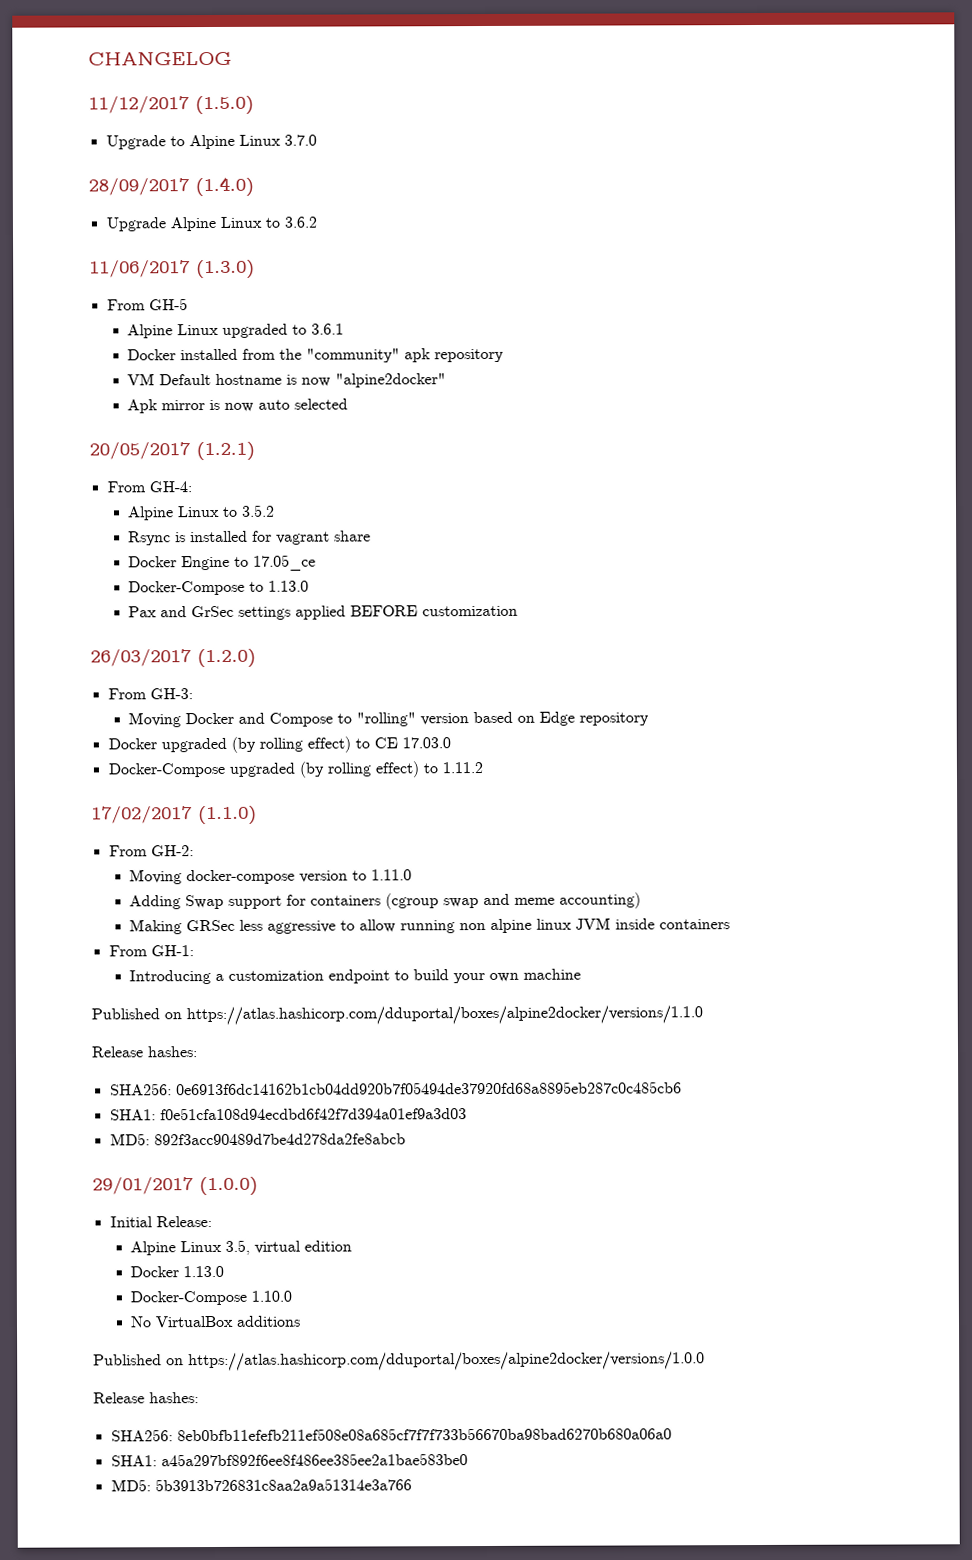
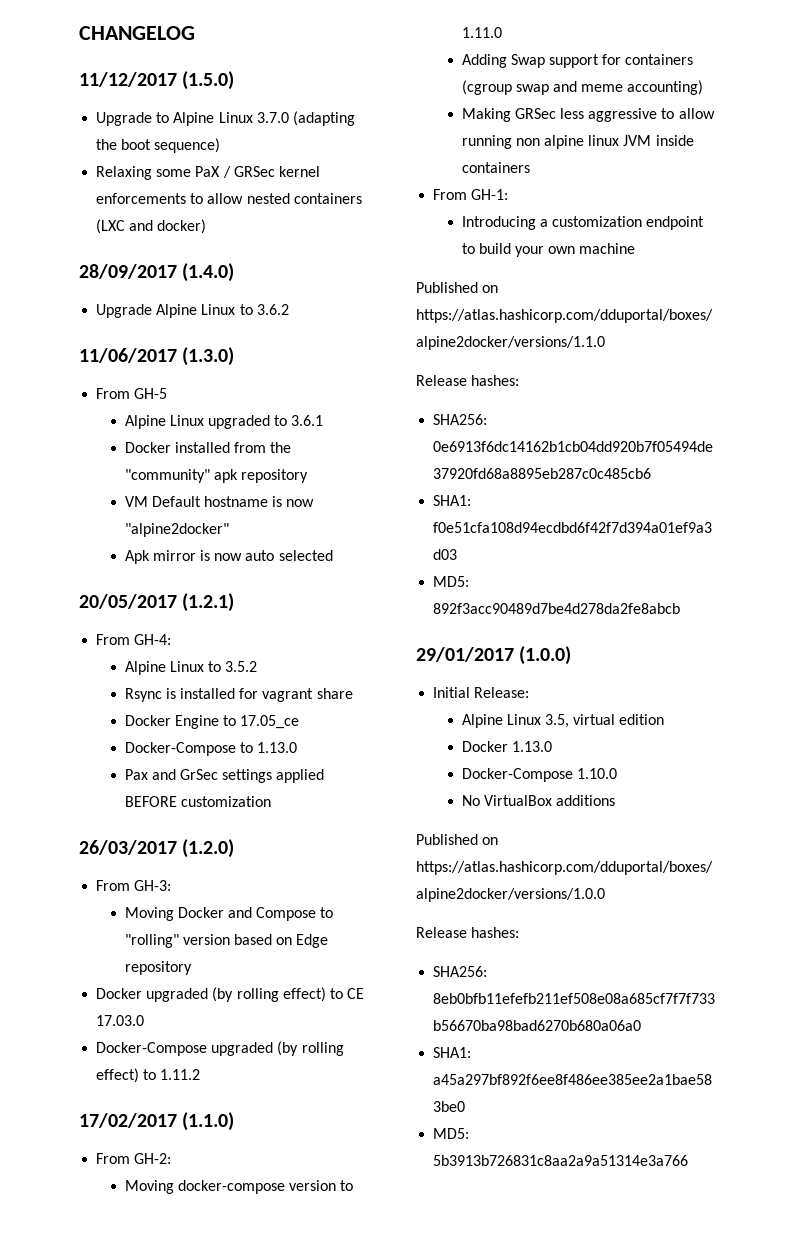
- Upgrade to Alpine Linux 3.7.0
+ Upgrade to Alpine Linux 3.7.0 (adapting the boot sequence)
+ Relaxing some PaX / GRSec kernel enforcements to allow nested containers (LXC and docker)

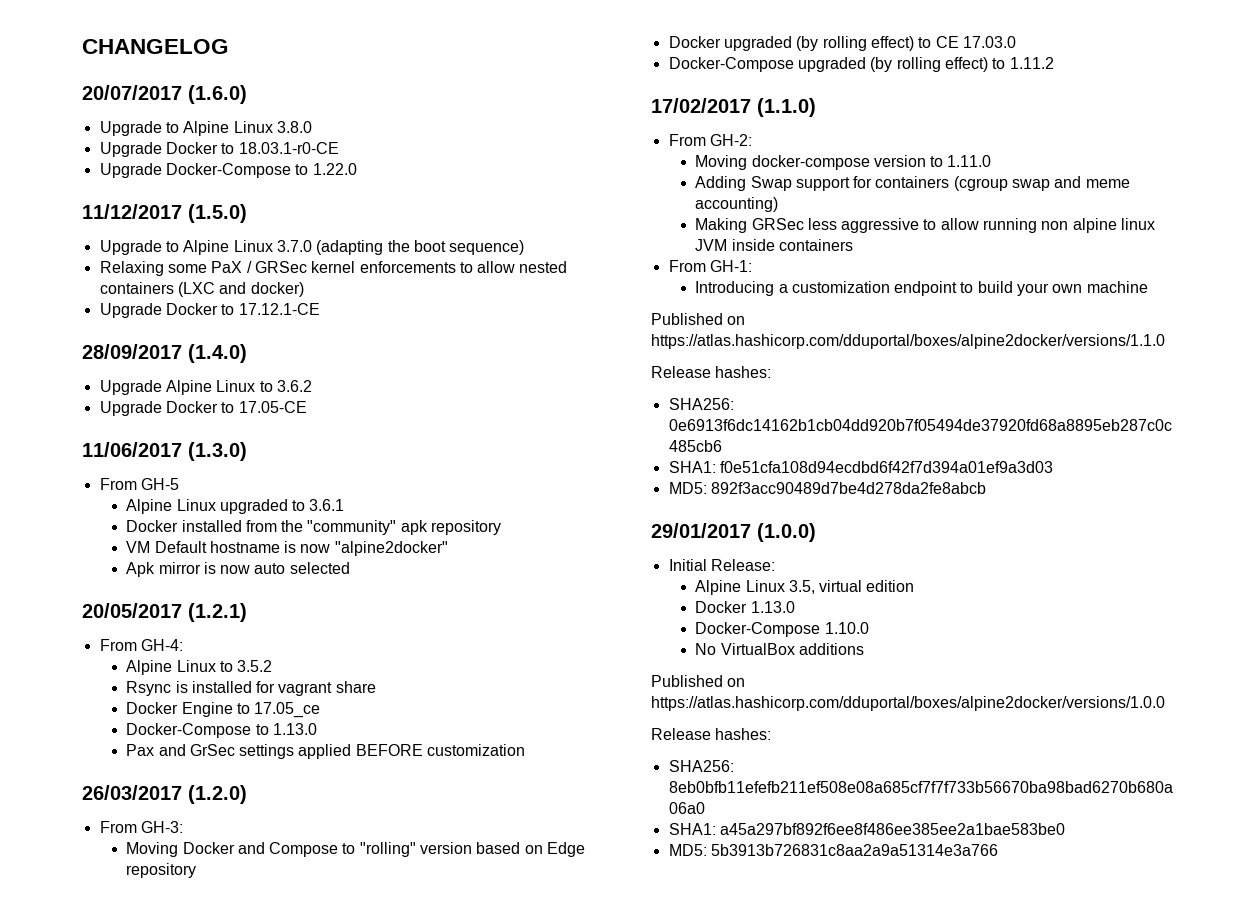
+ 20/07/2017 (1.6.0)
+ Upgrade to Alpine Linux 3.8.0
+ Upgrade Docker to 18.03.1-r0-CE
+ Upgrade Docker-Compose to 1.22.0
+ Upgrade Docker to 17.12.1-CE
+ Upgrade Docker to 17.05-CE

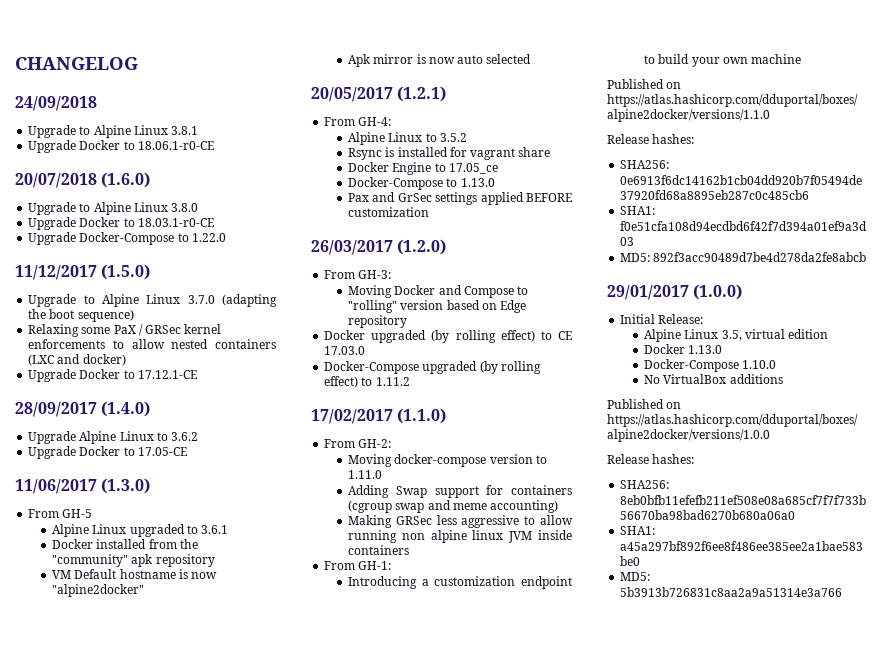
- 20/07/2017 (1.6.0)
+ 24/09/2018
+ Upgrade to Alpine Linux 3.8.1
+ Upgrade Docker to 18.06.1-r0-CE
+ 20/07/2018 (1.6.0)

